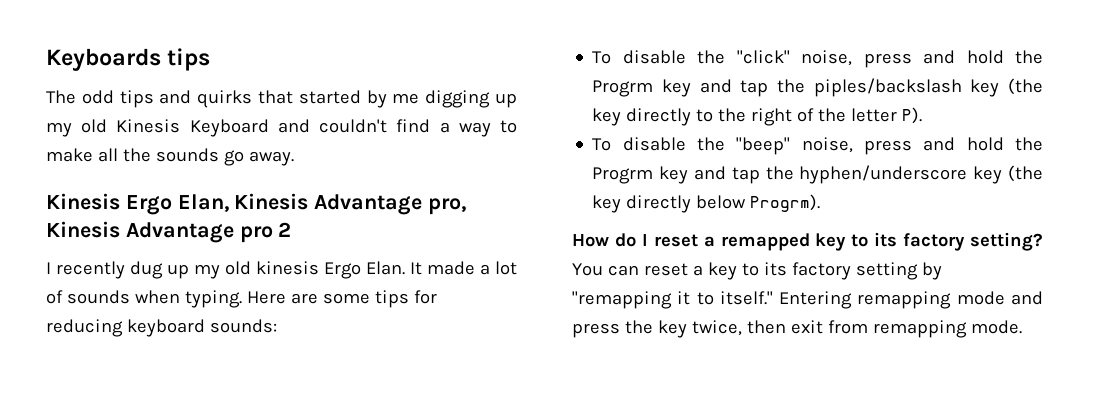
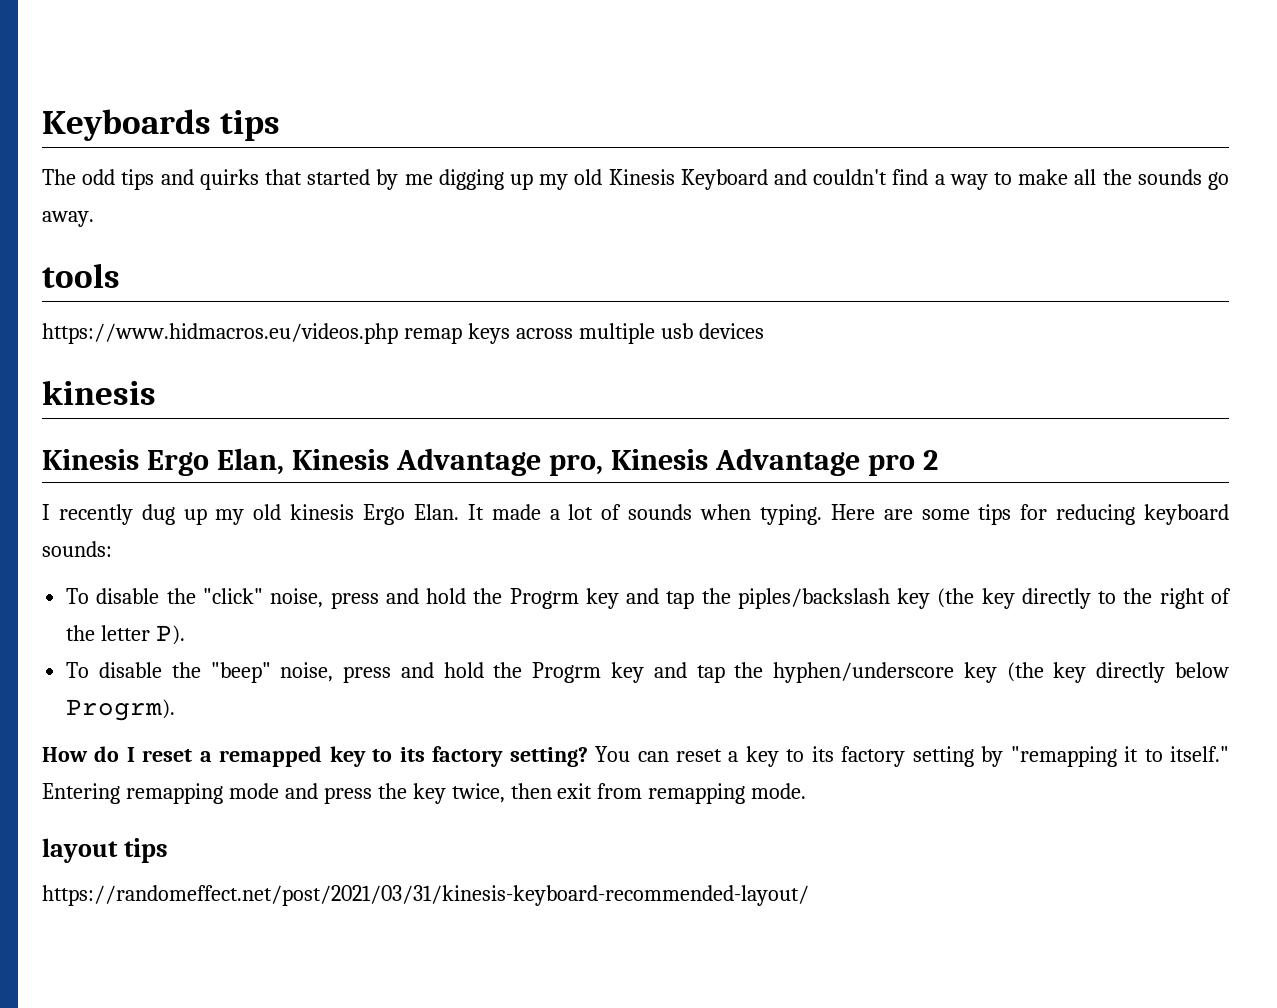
+ tools
+ https://www.hidmacros.eu/videos.php remap keys across multiple usb devices
+ kinesis
+ layout tips
+ https://randomeffect.net/post/2021/03/31/kinesis-keyboard-recommended-layout/

